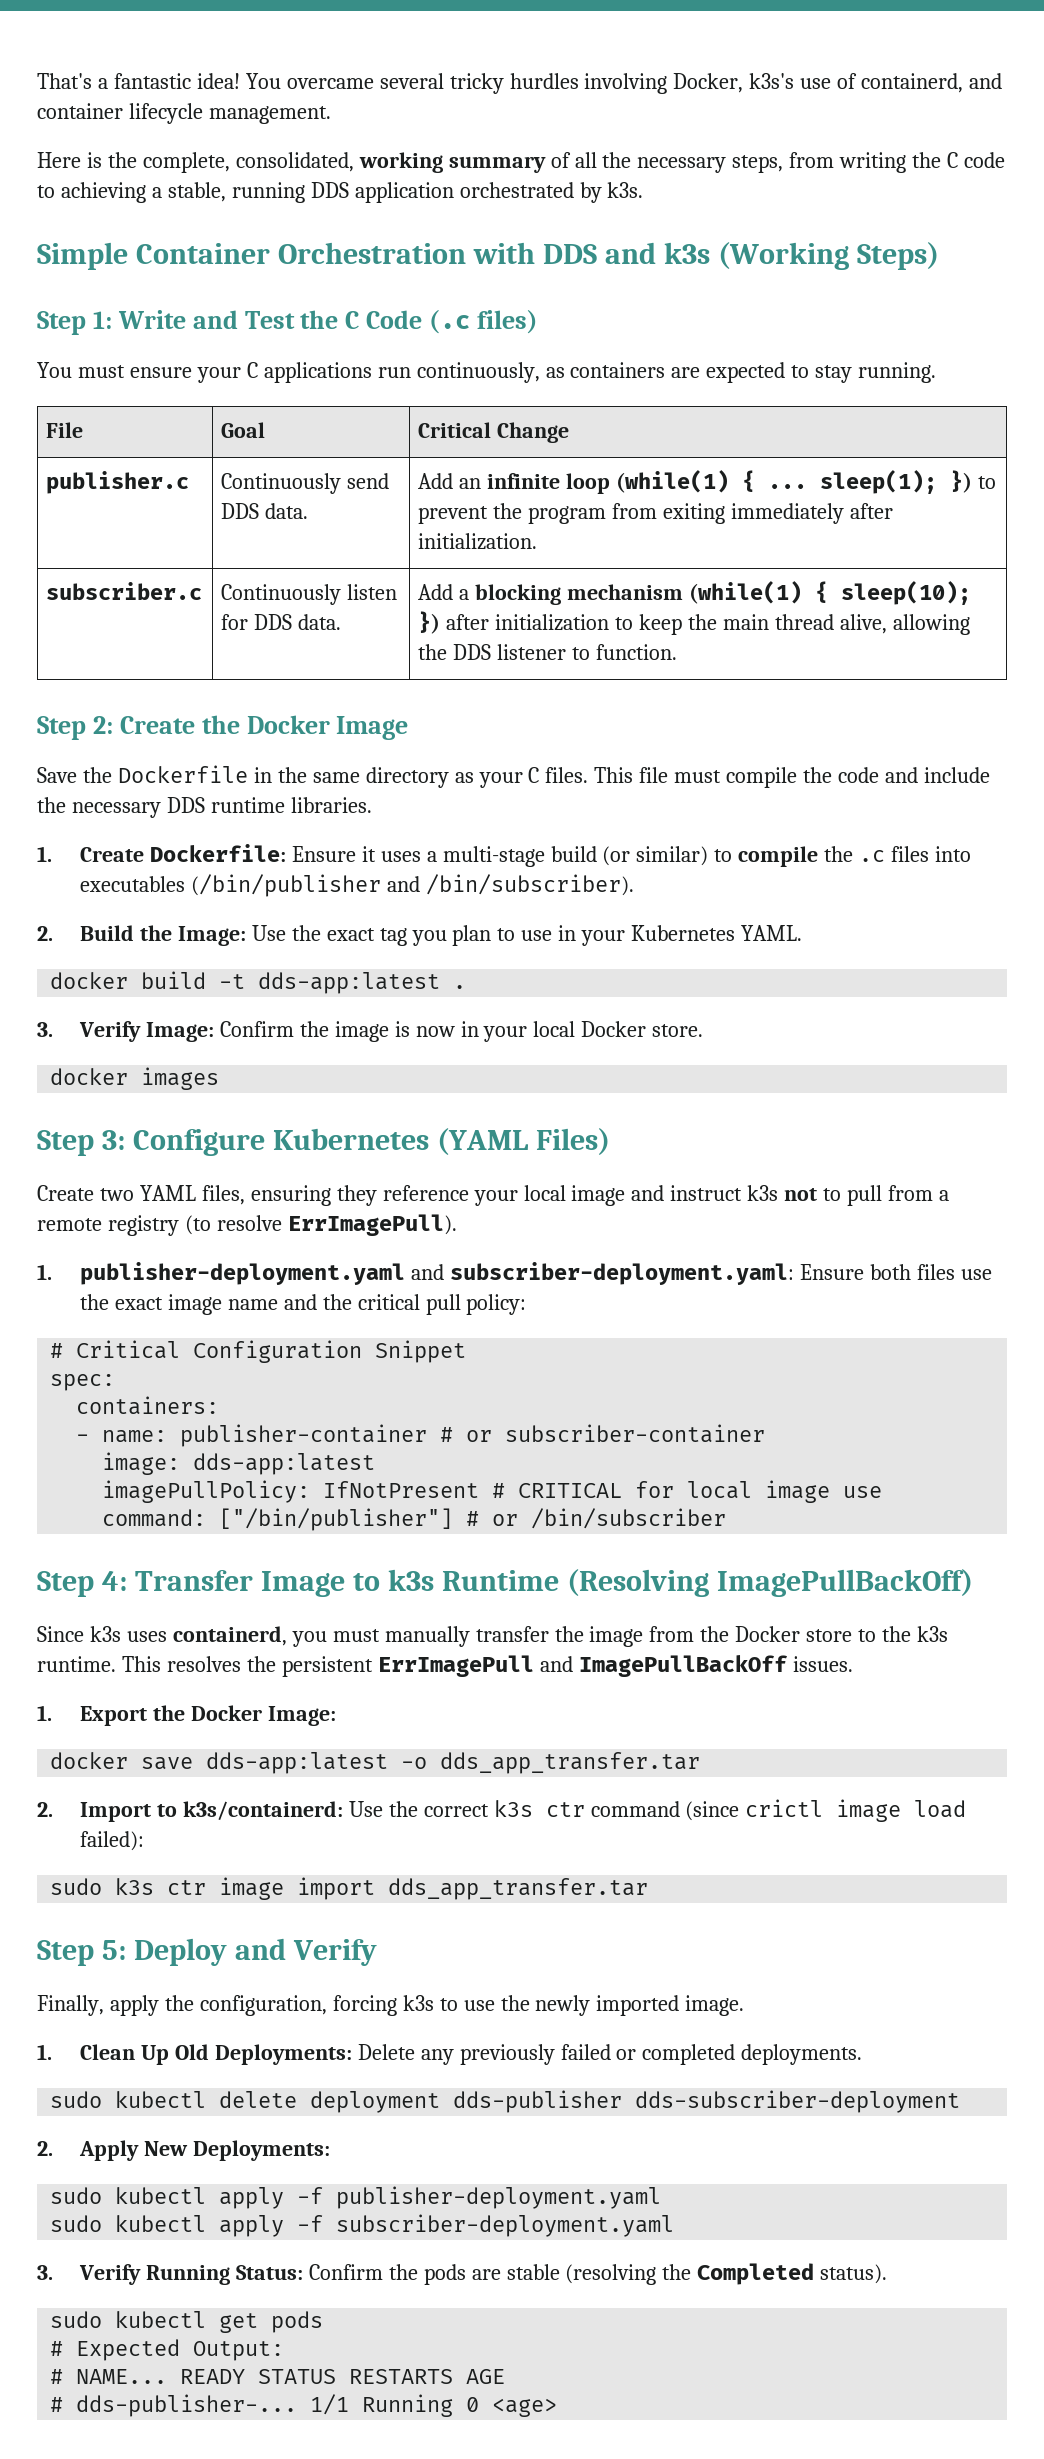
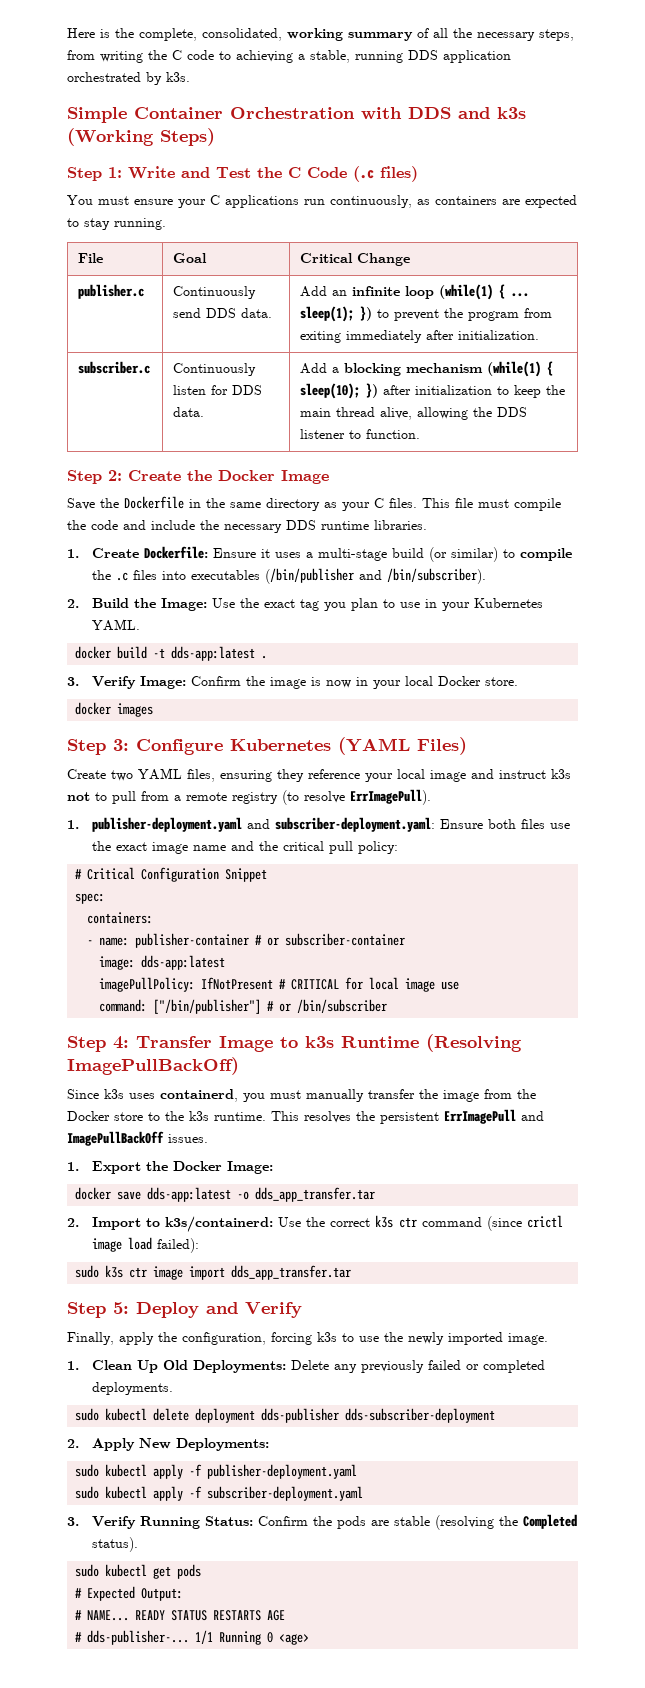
- That's a fantastic idea! You overcame several tricky hurdles involving Docker, k3s's use of containerd, and container lifecycle management.

